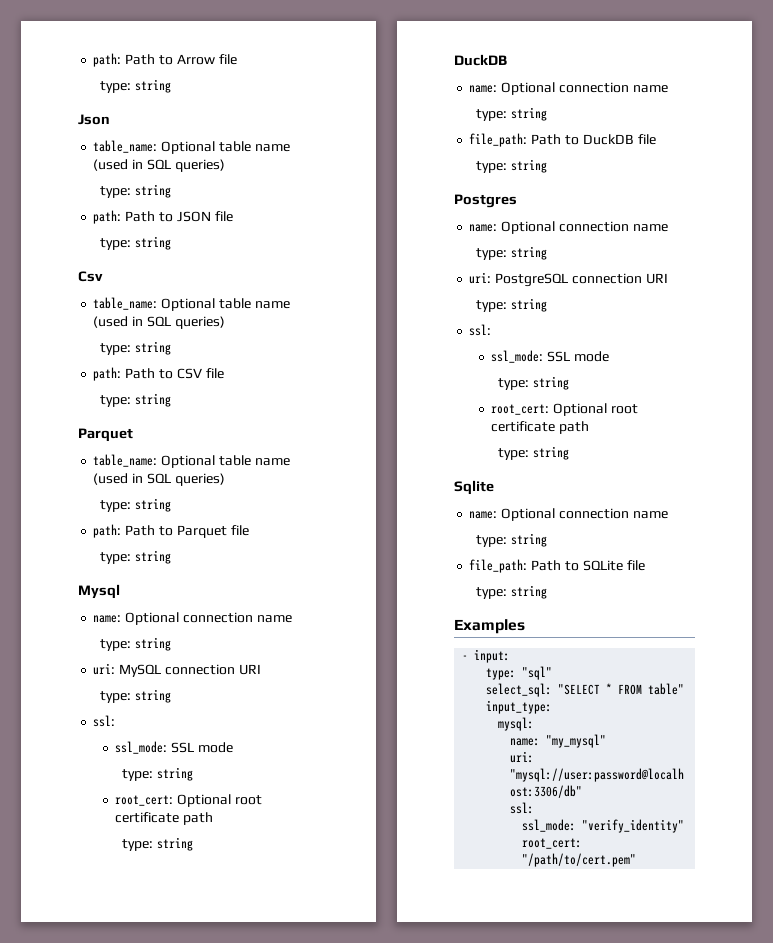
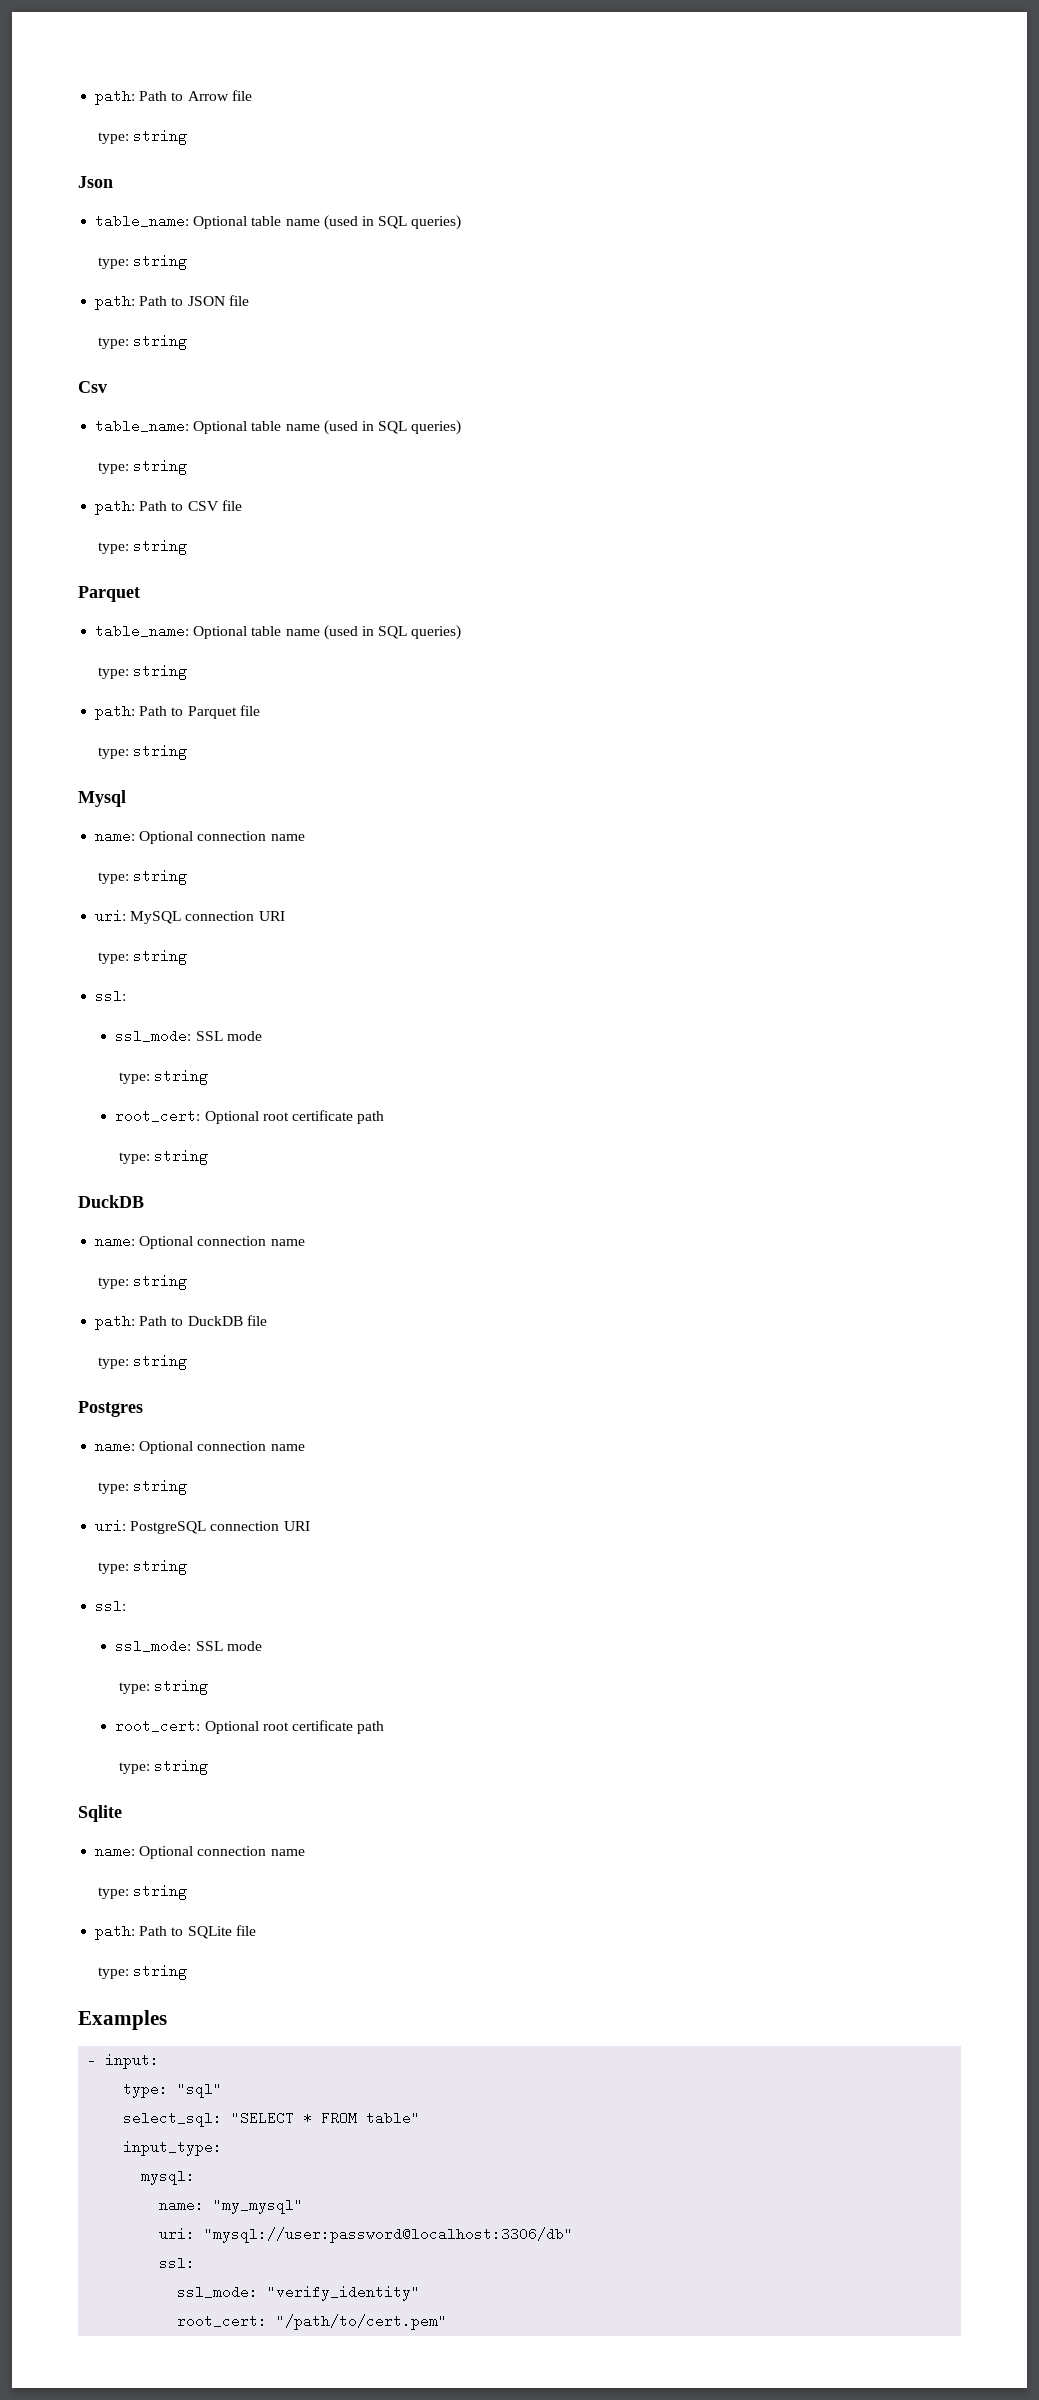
- file_path: Path to DuckDB file
+ path: Path to DuckDB file
- file_path: Path to SQLite file
+ path: Path to SQLite file

